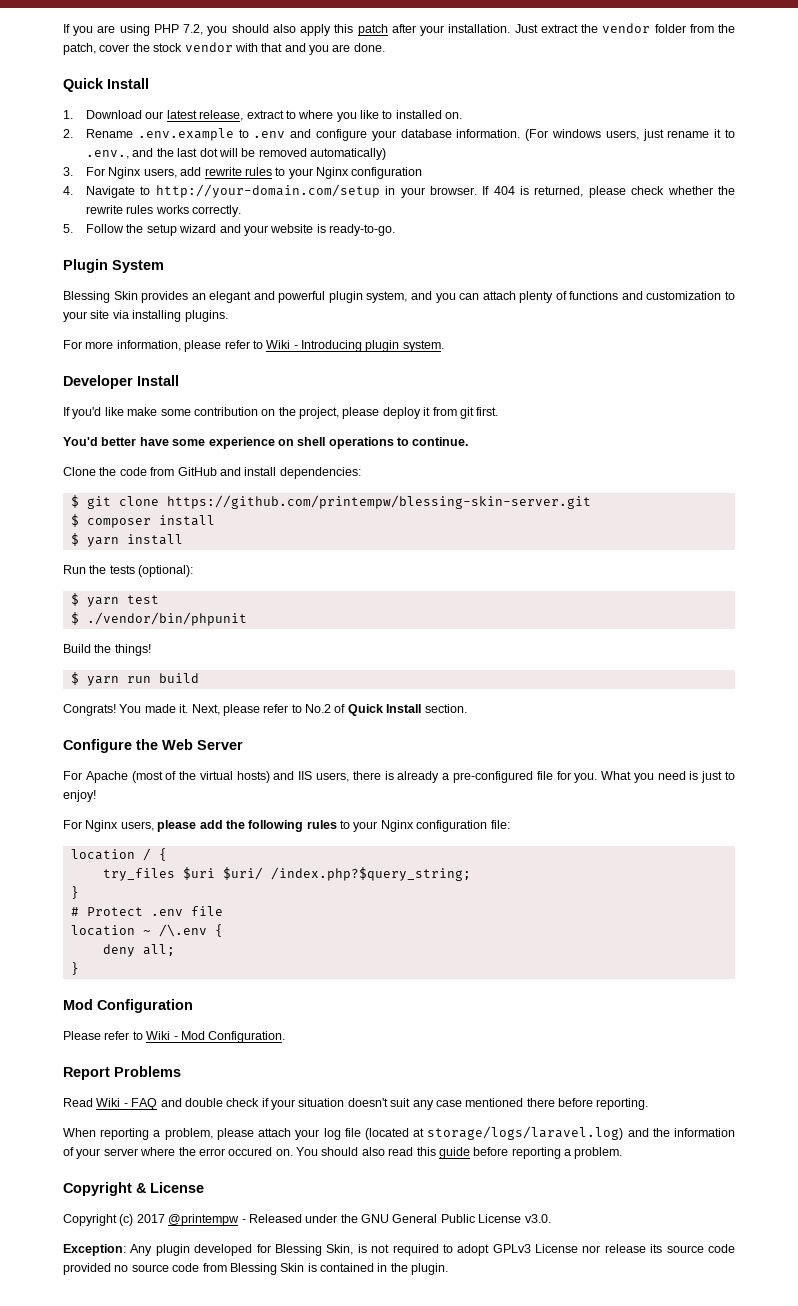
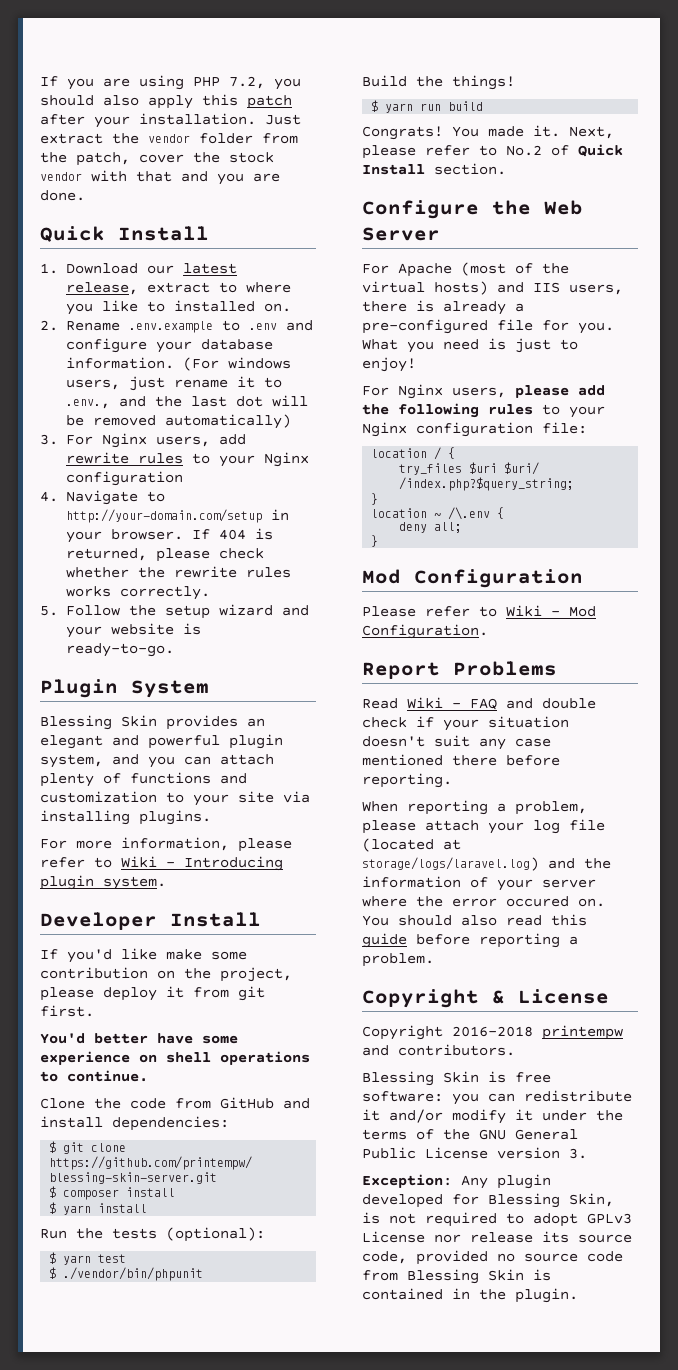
- # Protect .env file
- Copyright (c) 2017 @printempw - Released under the GNU General Public License v3.0.
+ Copyright 2016-2018 printempw and contributors.
+ Blessing Skin is free software: you can redistribute it and/or modify it under the terms of the GNU General Public License version 3.
- Exception: Any plugin developed for Blessing Skin, is not required to adopt GPLv3 License nor release its source code provided no source code from Blessing Skin is contained in the plugin.
+ Exception: Any plugin developed for Blessing Skin, is not required to adopt GPLv3 License nor release its source code, provided no source code from Blessing Skin is contained in the plugin.

